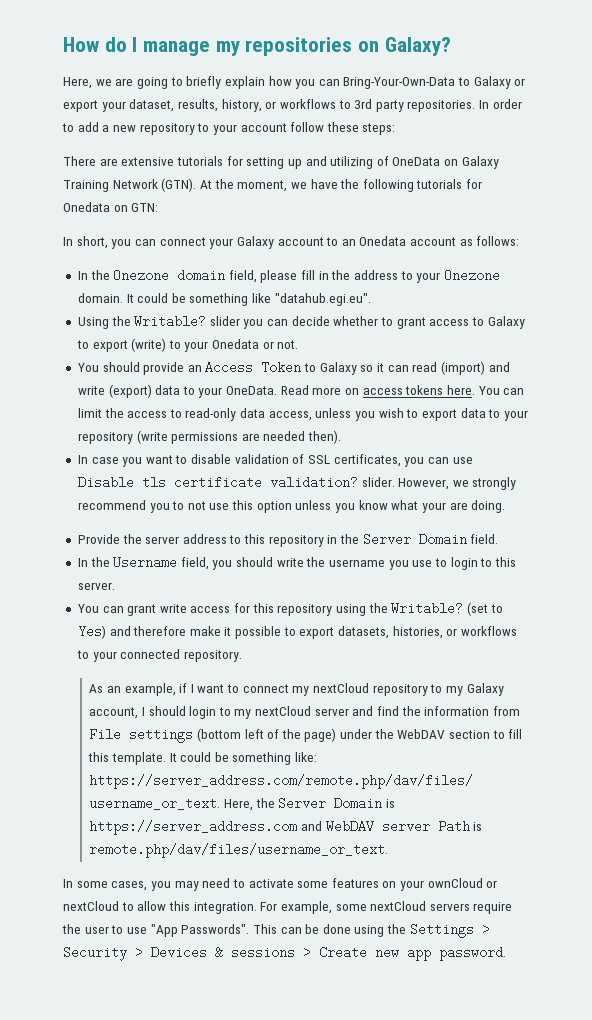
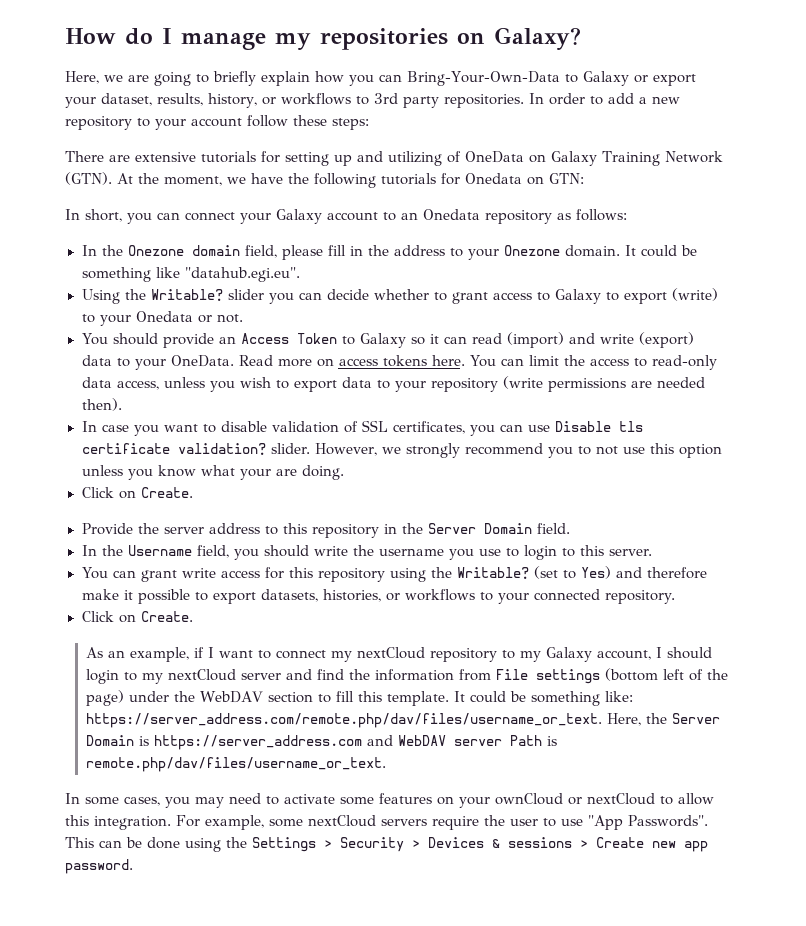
- In short, you can connect your Galaxy account to an Onedata account as follows:
+ In short, you can connect your Galaxy account to an Onedata repository as follows:
  However, we strongly recommend you to not use this option unless you know what your are doing.
+ Click on Create.
  (set to Yes) and therefore make it possible to export datasets, histories, or workflows to your connected repository.
+ Click on Create.

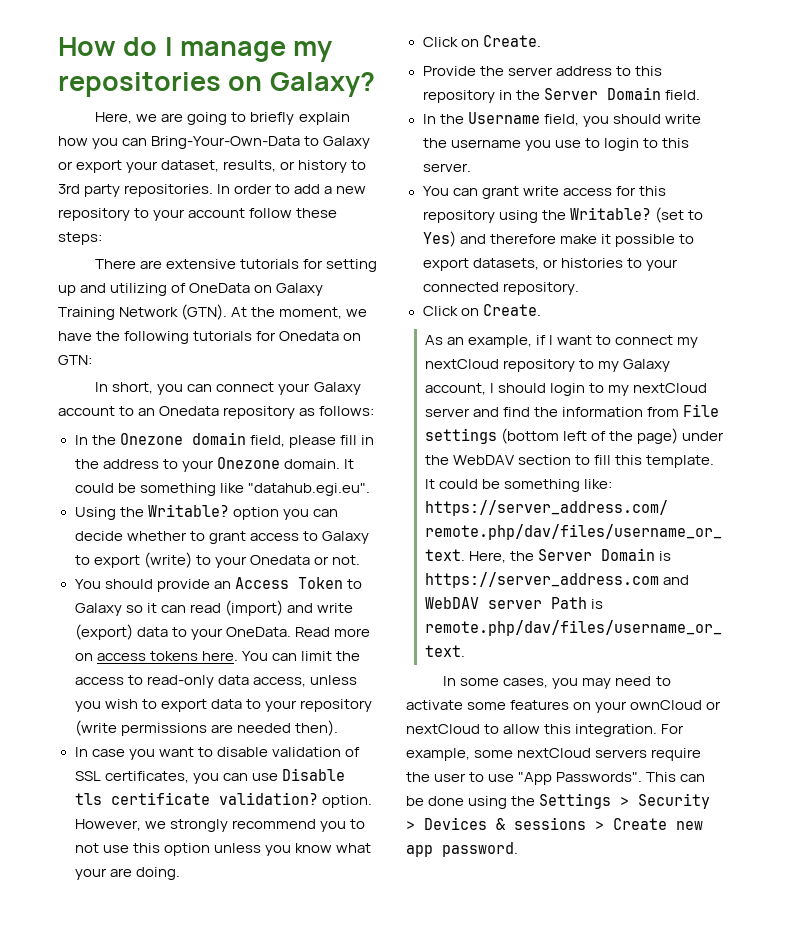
- Here, we are going to briefly explain how you can Bring-Your-Own-Data to Galaxy or export your dataset, results, history, or workflows to 3rd party repositories.
+ Here, we are going to briefly explain how you can Bring-Your-Own-Data to Galaxy or export your dataset, results, or history to 3rd party repositories.
- Using the Writable? slider you can decide whether to grant access to Galaxy to export (write) to your Onedata or not.
+ Using the Writable? option you can decide whether to grant access to Galaxy to export (write) to your Onedata or not.
- In case you want to disable validation of SSL certificates, you can use Disable tls certificate validation? slider.
+ In case you want to disable validation of SSL certificates, you can use Disable tls certificate validation? option.
- (set to Yes) and therefore make it possible to export datasets, histories, or workflows to your connected repository.
+ (set to Yes) and therefore make it possible to export datasets, or histories to your connected repository.

